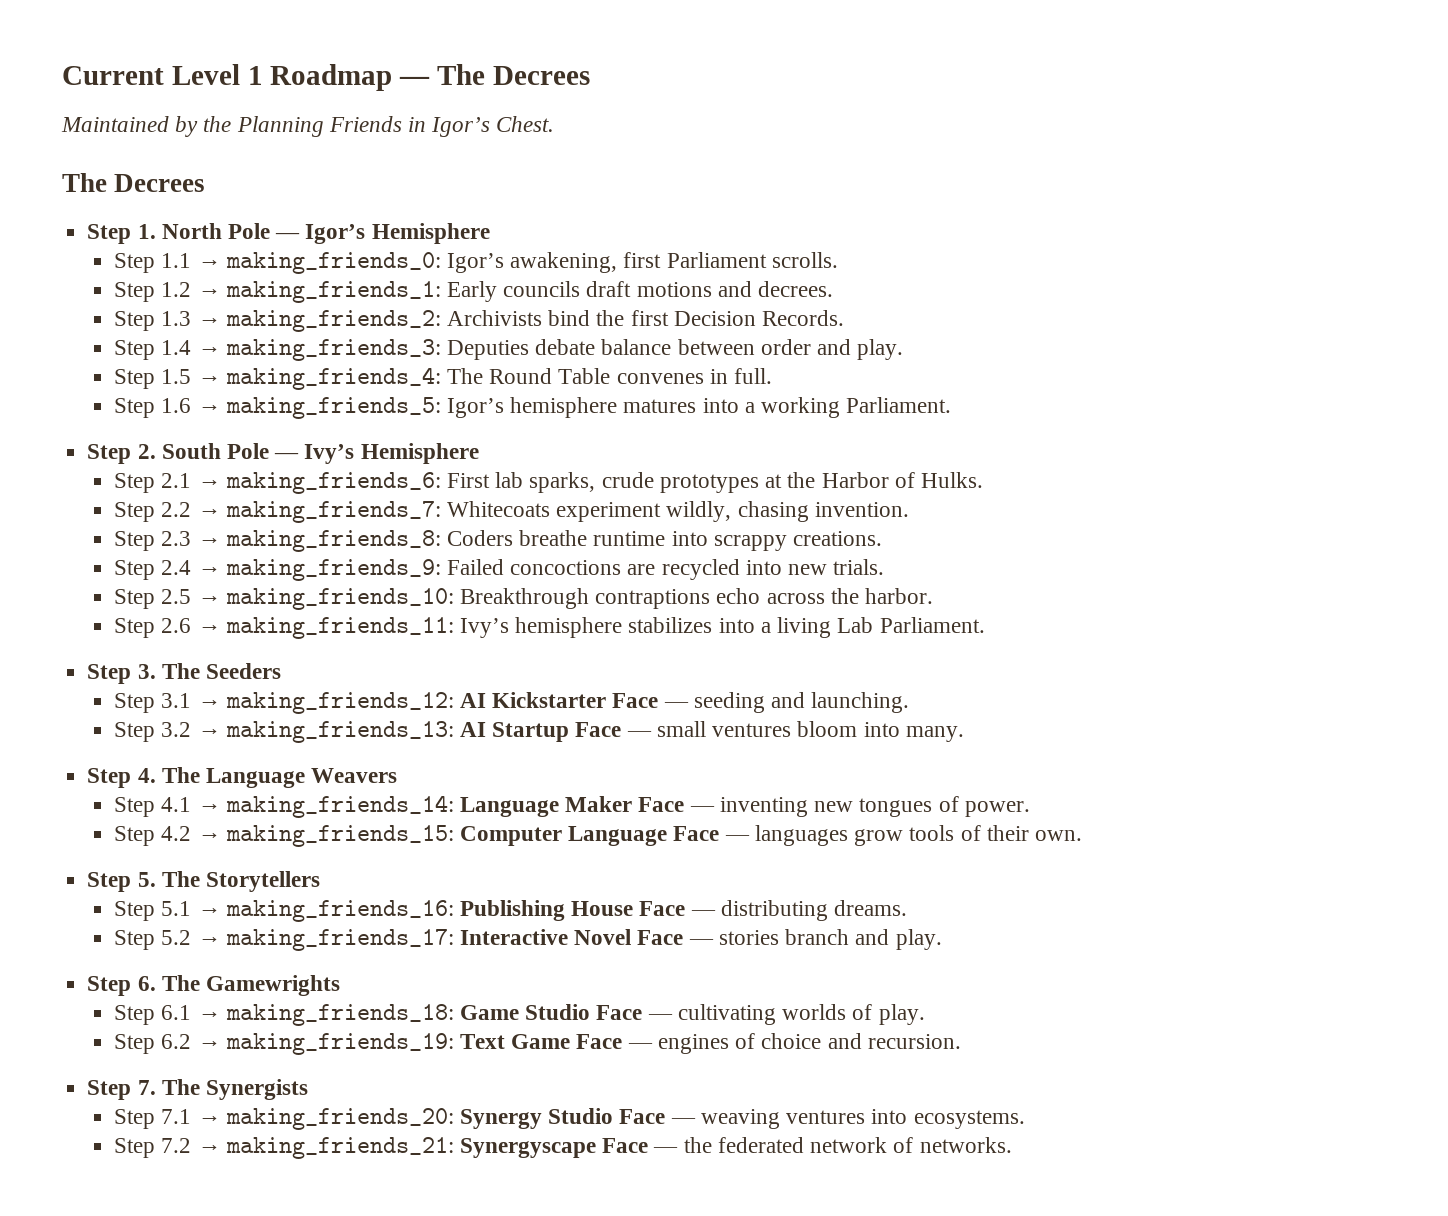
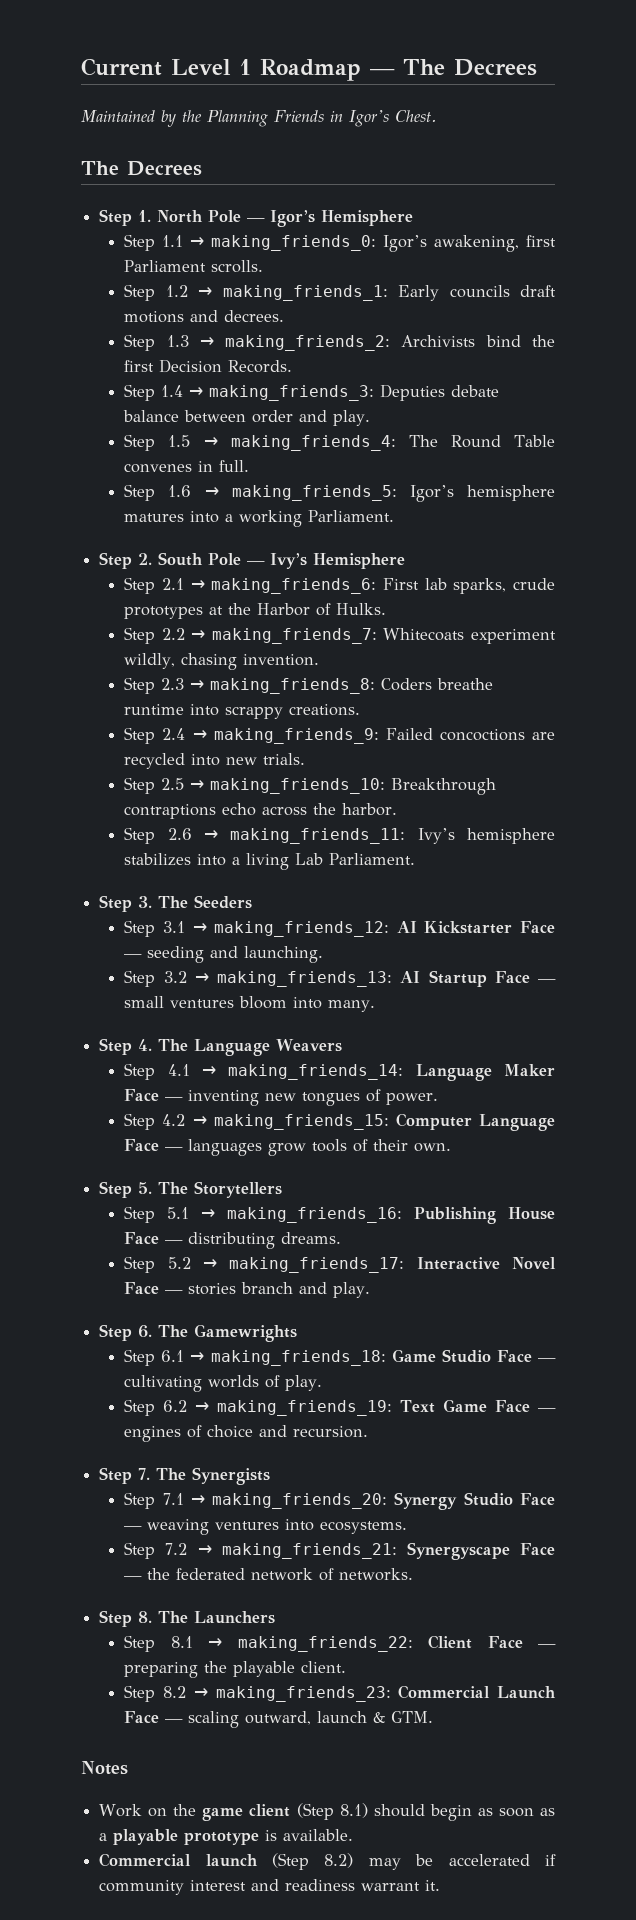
+ Step 8. The Launchers
+ Step 8.1 → making_friends_22: Client Face — preparing the playable client.
+ Step 8.2 → making_friends_23: Commercial Launch Face — scaling outward, launch & GTM.
+ Notes
+ Work on the game client (Step 8.1) should begin as soon as a playable prototype is available.
+ Commercial launch (Step 8.2) may be accelerated if community interest and readiness warrant it.

